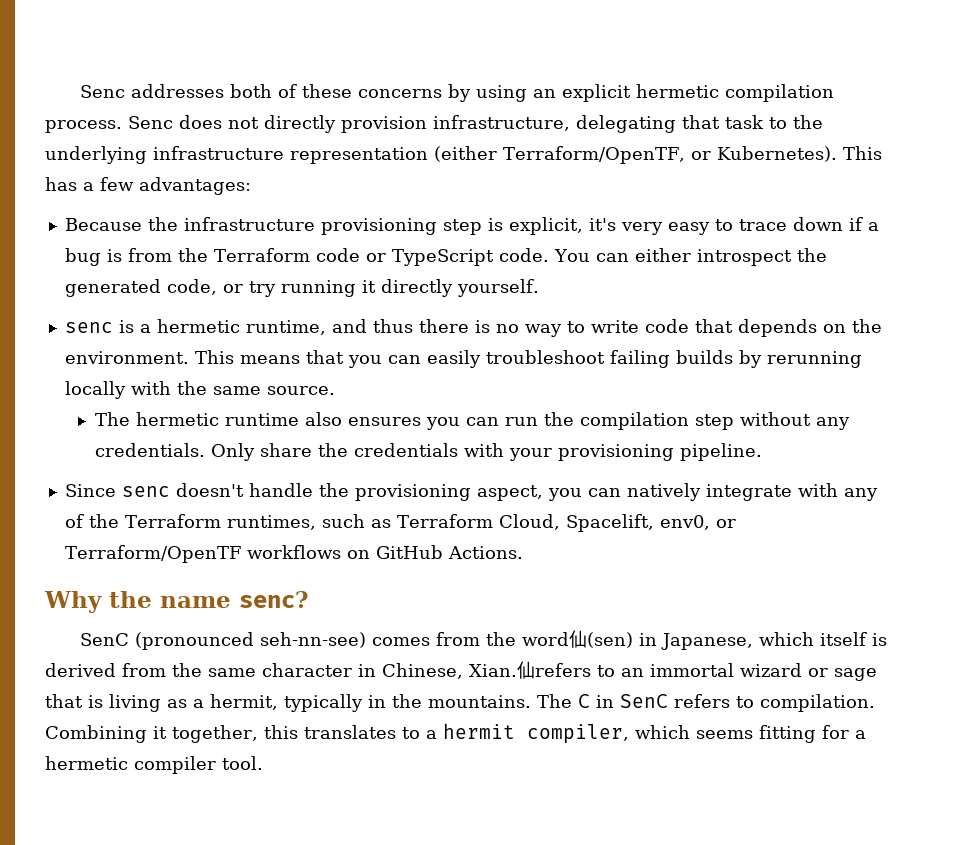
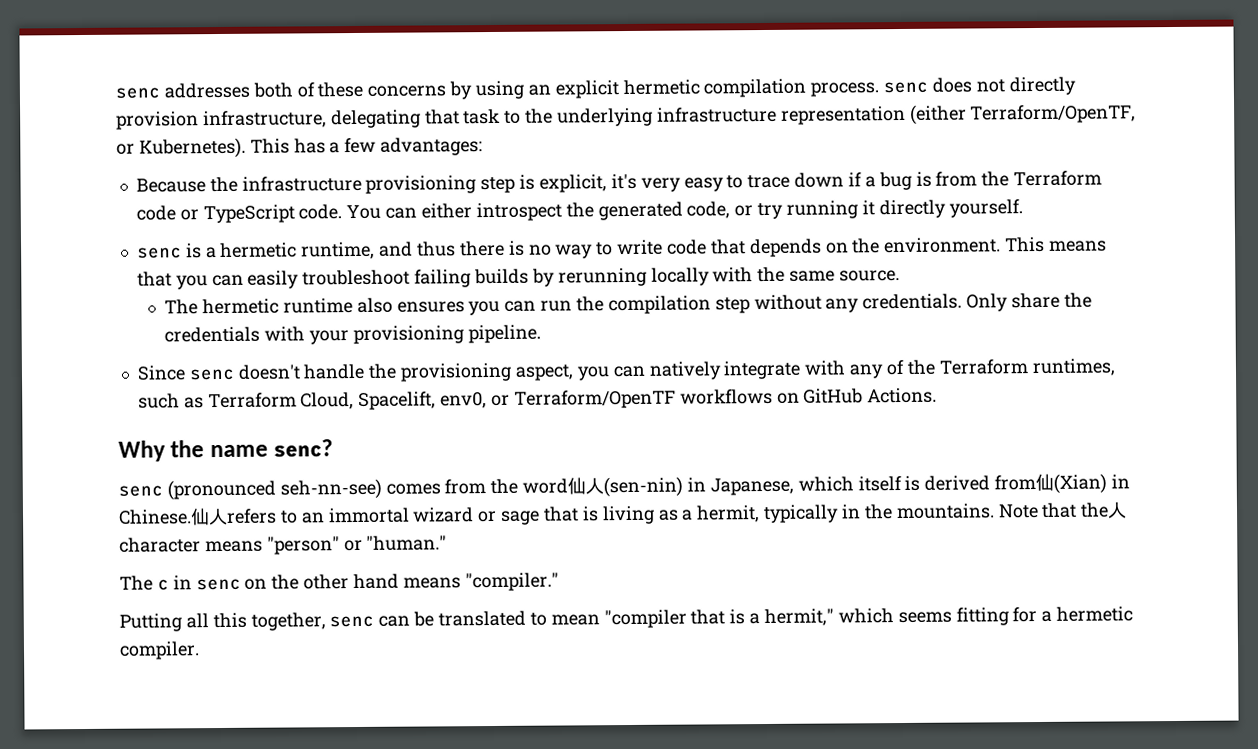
- Senc addresses both of these concerns by using an explicit hermetic compilation process. Senc does not directly provision infrastructure, delegating that task to the underlying infrastructure representation (either Terraform/OpenTF, or Kubernetes).
+ senc addresses both of these concerns by using an explicit hermetic compilation process. senc does not directly provision infrastructure, delegating that task to the underlying infrastructure representation (either Terraform/OpenTF, or Kubernetes).
- SenC (pronounced seh-nn-see) comes from the word仙(sen) in Japanese, which itself is derived from the same character in Chinese, Xian.仙refers to an immortal wizard or sage that is living as a hermit, typically in the mountains.
+ senc (pronounced seh-nn-see) comes from the word仙人(sen-nin) in Japanese, which itself is derived from仙(Xian) in Chinese.仙人refers to an immortal wizard or sage that is living as a hermit, typically in the mountains.
- The C in SenC refers to compilation. Combining it together, this translates to a hermit compiler, which seems fitting for a hermetic compiler tool.
+ Note that the人character means "person" or "human."
+ The c in senc on the other hand means "compiler."
+ Putting all this together, senc can be translated to mean "compiler that is a hermit," which seems fitting for a hermetic compiler.

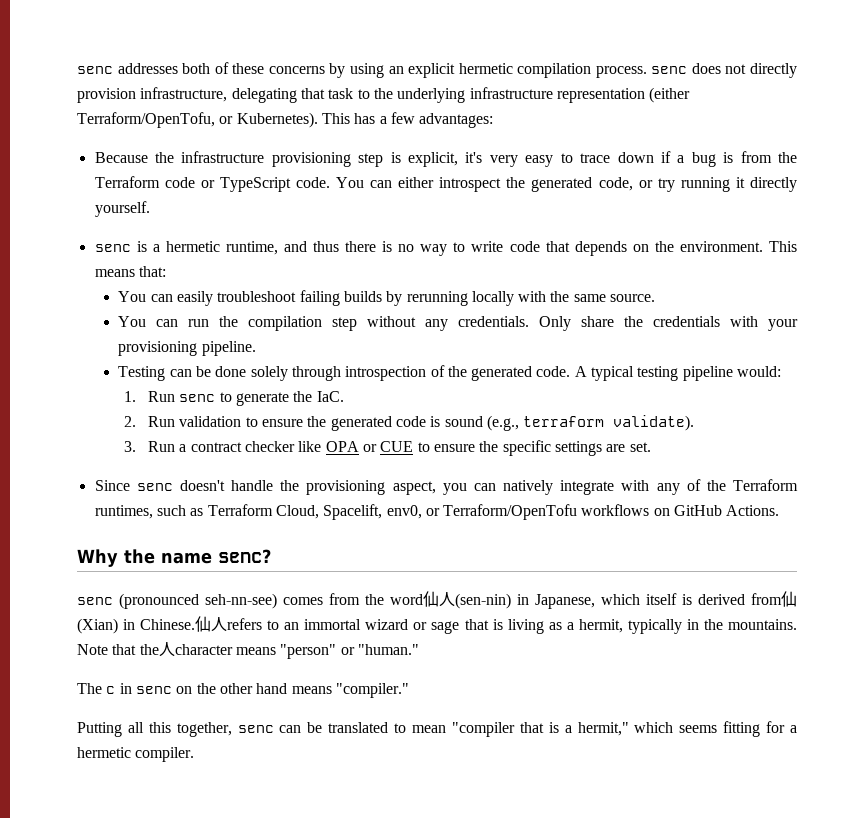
- senc addresses both of these concerns by using an explicit hermetic compilation process. senc does not directly provision infrastructure, delegating that task to the underlying infrastructure representation (either Terraform/OpenTF, or Kubernetes).
+ senc addresses both of these concerns by using an explicit hermetic compilation process. senc does not directly provision infrastructure, delegating that task to the underlying infrastructure representation (either Terraform/OpenTofu, or Kubernetes).
- This means that you can easily troubleshoot failing builds by rerunning locally with the same source.
+ This means that:
+ You can easily troubleshoot failing builds by rerunning locally with the same source.
- The hermetic runtime also ensures you can run the compilation step without any credentials.
+ You can run the compilation step without any credentials.
+ Testing can be done solely through introspection of the generated code. A typical testing pipeline would:
+ 1. Run senc to generate the IaC.
+ 2. Run validation to ensure the generated code is sound (e.g., terraform validate).
+ 3. Run a contract checker like OPA or CUE to ensure the specific settings are set.
- Since senc doesn't handle the provisioning aspect, you can natively integrate with any of the Terraform runtimes, such as Terraform Cloud, Spacelift, env0, or Terraform/OpenTF workflows on GitHub Actions.
+ Since senc doesn't handle the provisioning aspect, you can natively integrate with any of the Terraform runtimes, such as Terraform Cloud, Spacelift, env0, or Terraform/OpenTofu workflows on GitHub Actions.

